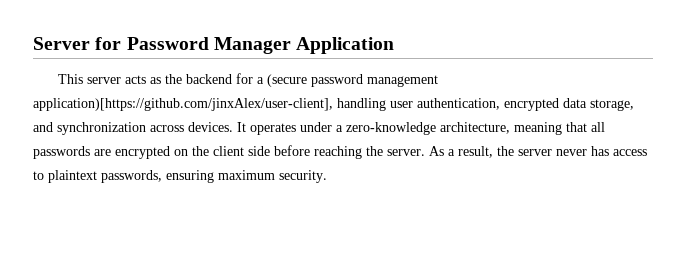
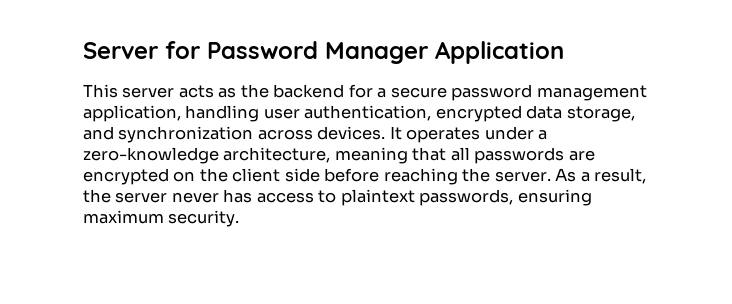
- This server acts as the backend for a (secure password management application)[https://github.com/jinxAlex/user-client], handling user authentication, encrypted data storage, and synchronization across devices.
+ This server acts as the backend for a secure password management application, handling user authentication, encrypted data storage, and synchronization across devices.

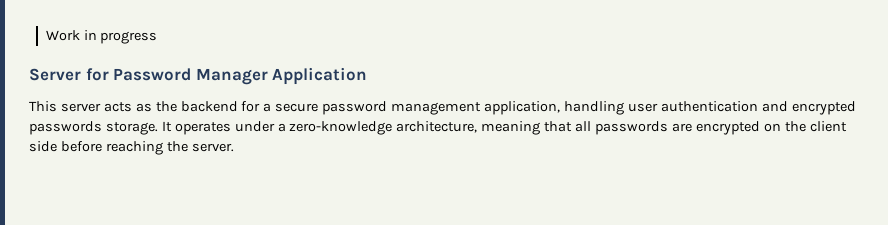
+ Work in progress
- This server acts as the backend for a secure password management application, handling user authentication, encrypted data storage, and synchronization across devices.
+ This server acts as the backend for a secure password management application, handling user authentication and encrypted passwords storage.
- As a result, the server never has access to plaintext passwords, ensuring maximum security.

